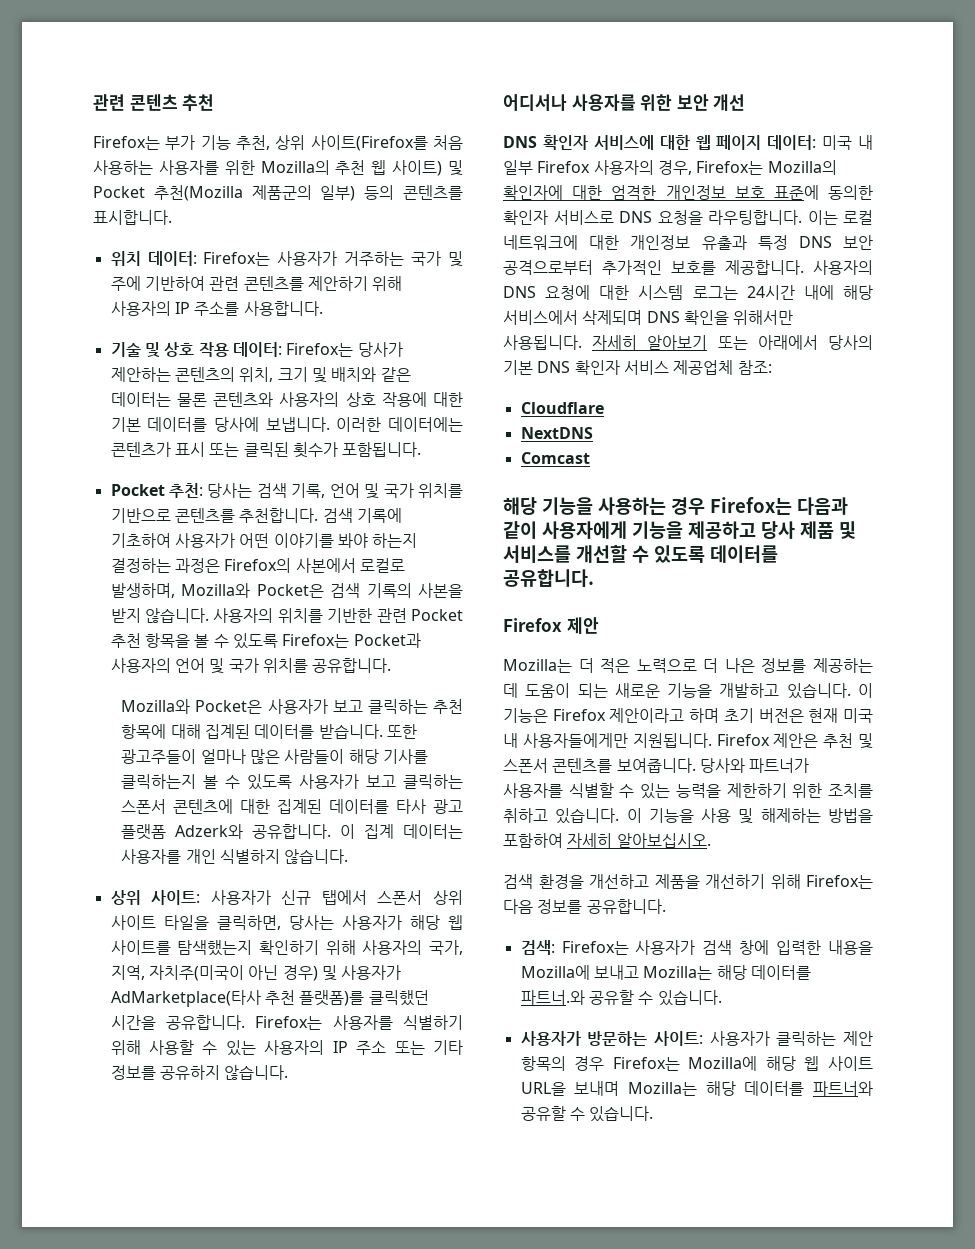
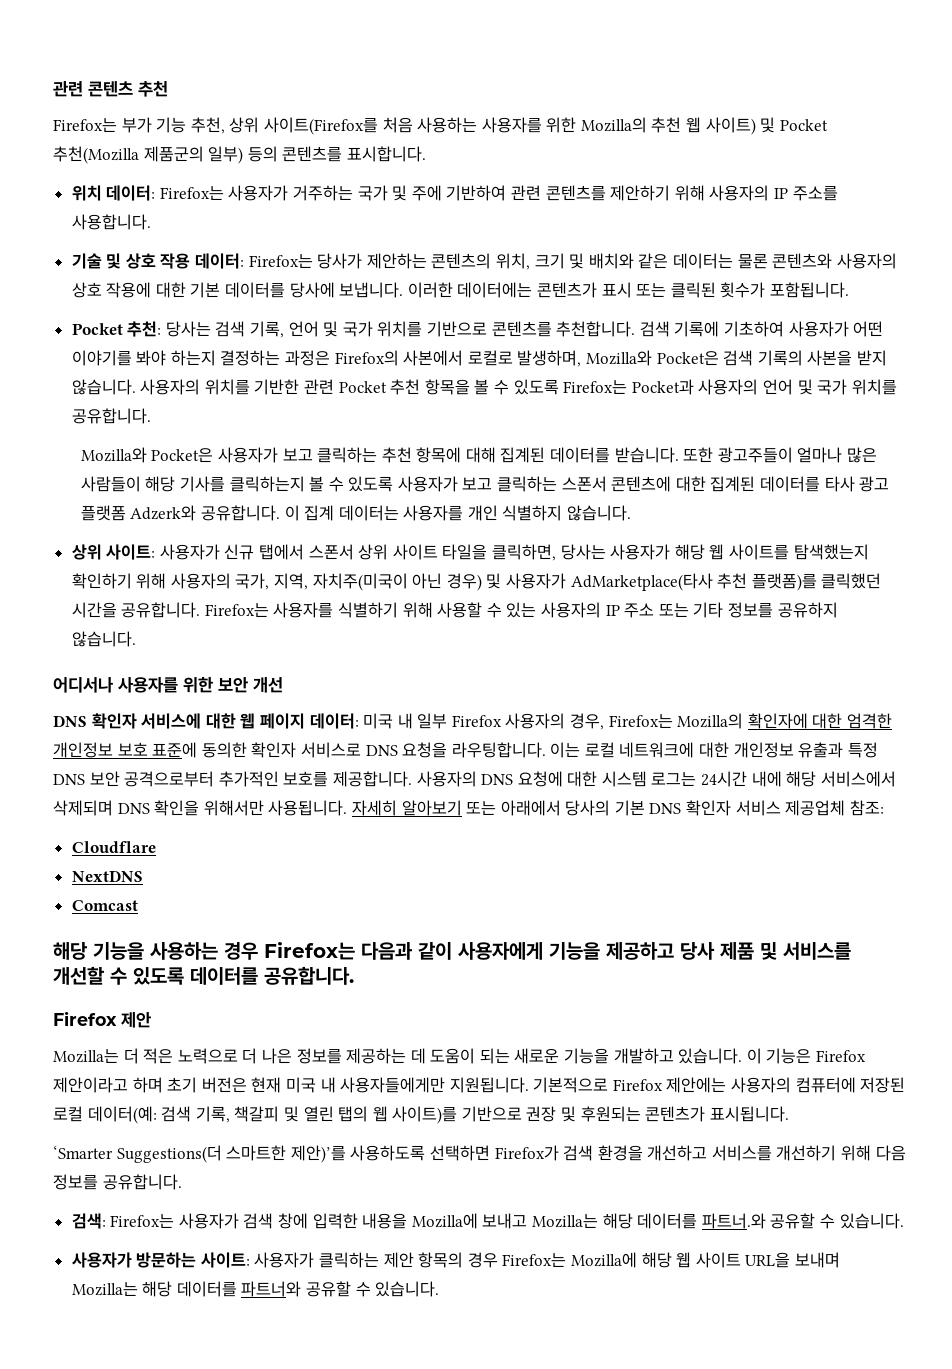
- Firefox 제안은 추천 및 스폰서 콘텐츠를 보여줍니다. 당사와 파트너가 사용자를 식별할 수 있는 능력을 제한하기 위한 조치를 취하고 있습니다. 이 기능을 사용 및 해제하는 방법을 포함하여 자세히 알아보십시오.
- 검색 환경을 개선하고 제품을 개선하기 위해 Firefox는 다음 정보를 공유합니다.
+ 기본적으로 Firefox 제안에는 사용자의 컴퓨터에 저장된 로컬 데이터(예: 검색 기록, 책갈피 및 열린 탭의 웹 사이트)를 기반으로 권장 및 후원되는 콘텐츠가 표시됩니다.
+ ‘Smarter Suggestions(더 스마트한 제안)’를 사용하도록 선택하면 Firefox가 검색 환경을 개선하고 서비스를 개선하기 위해 다음 정보를 공유합니다.

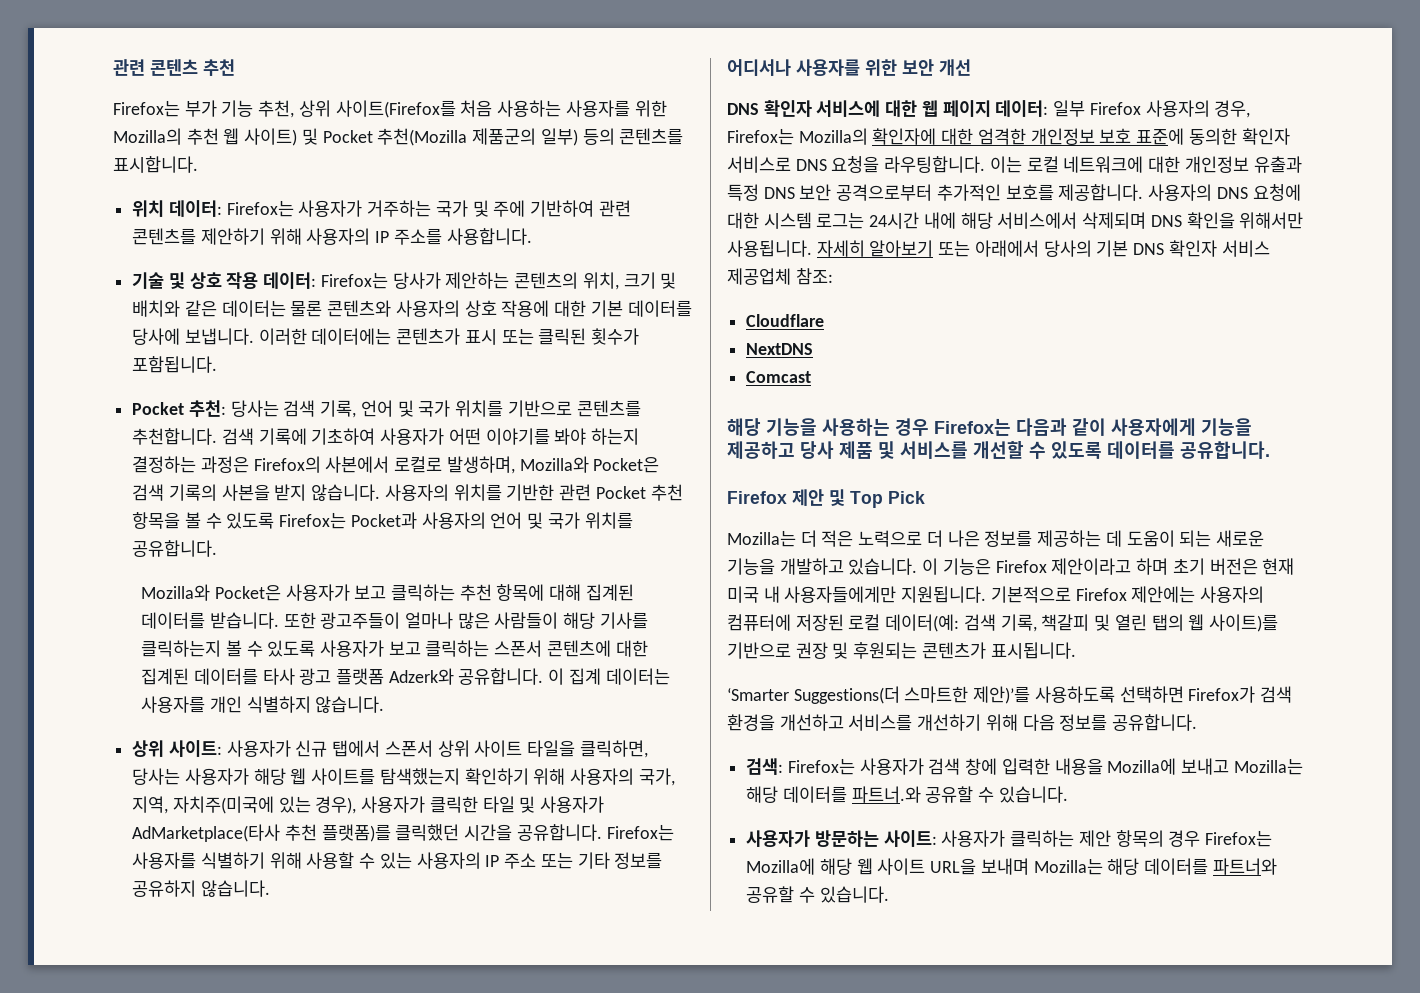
- 상위 사이트: 사용자가 신규 탭에서 스폰서 상위 사이트 타일을 클릭하면, 당사는 사용자가 해당 웹 사이트를 탐색했는지 확인하기 위해 사용자의 국가, 지역, 자치주(미국이 아닌 경우) 및 사용자가 AdMarketplace(타사 추천 플랫폼)를 클릭했던 시간을 공유합니다.
+ 상위 사이트: 사용자가 신규 탭에서 스폰서 상위 사이트 타일을 클릭하면, 당사는 사용자가 해당 웹 사이트를 탐색했는지 확인하기 위해 사용자의 국가, 지역, 자치주(미국에 있는 경우), 사용자가 클릭한 타일 및 사용자가 AdMarketplace(타사 추천 플랫폼)를 클릭했던 시간을 공유합니다.
- DNS 확인자 서비스에 대한 웹 페이지 데이터: 미국 내 일부 Firefox 사용자의 경우, Firefox는 Mozilla의 확인자에 대한 엄격한 개인정보 보호 표준에 동의한 확인자 서비스로 DNS 요청을 라우팅합니다.
+ DNS 확인자 서비스에 대한 웹 페이지 데이터: 일부 Firefox 사용자의 경우, Firefox는 Mozilla의 확인자에 대한 엄격한 개인정보 보호 표준에 동의한 확인자 서비스로 DNS 요청을 라우팅합니다.
- Firefox 제안
+ Firefox 제안 및 Top Pick

